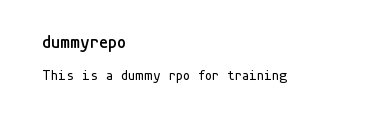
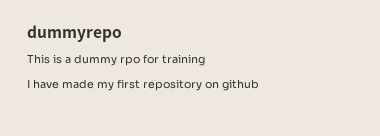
+ I have made my first repository on github

